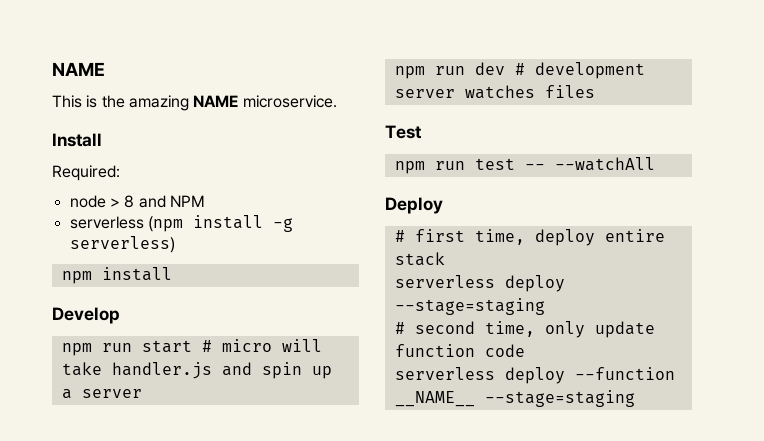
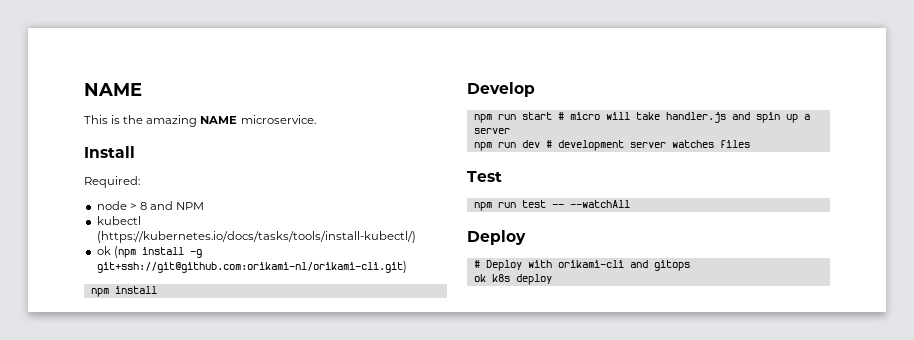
- serverless (npm install -g serverless)
+ kubectl (https://kubernetes.io/docs/tasks/tools/install-kubectl/)
+ ok (npm install -g git+ssh://git@github.com:orikami-nl/orikami-cli.git)
- # first time, deploy entire stack
- serverless deploy --stage=staging
- # second time, only update function code
- serverless deploy --function __NAME__ --stage=staging
+ # Deploy with orikami-cli and gitops
+ ok k8s deploy

